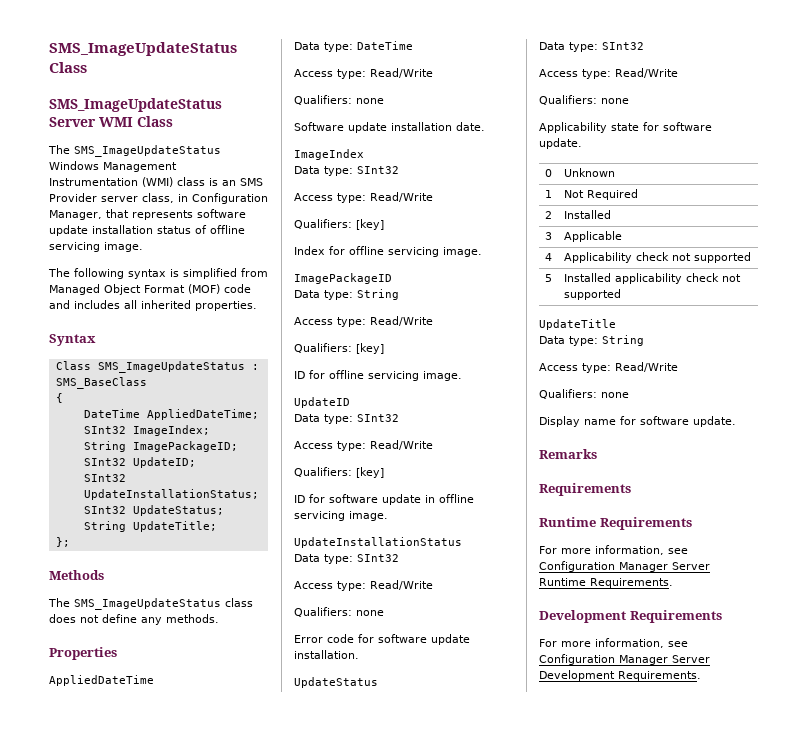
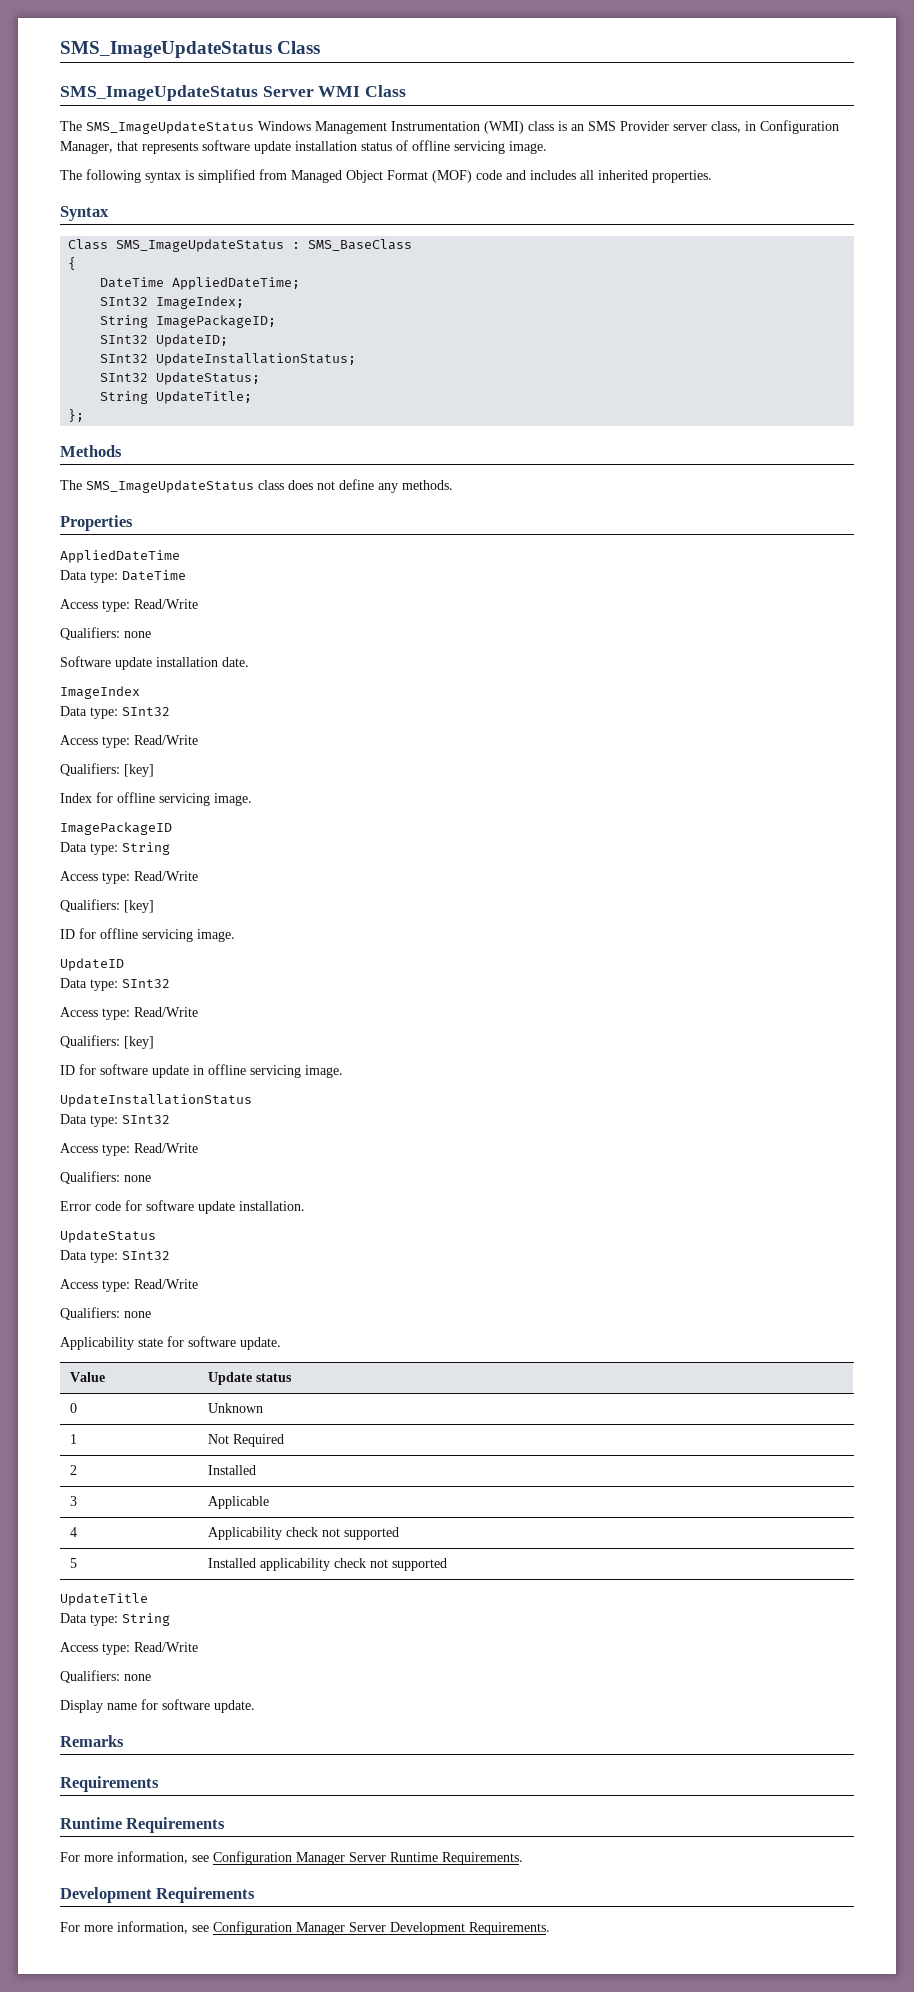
+ Value | Update status

